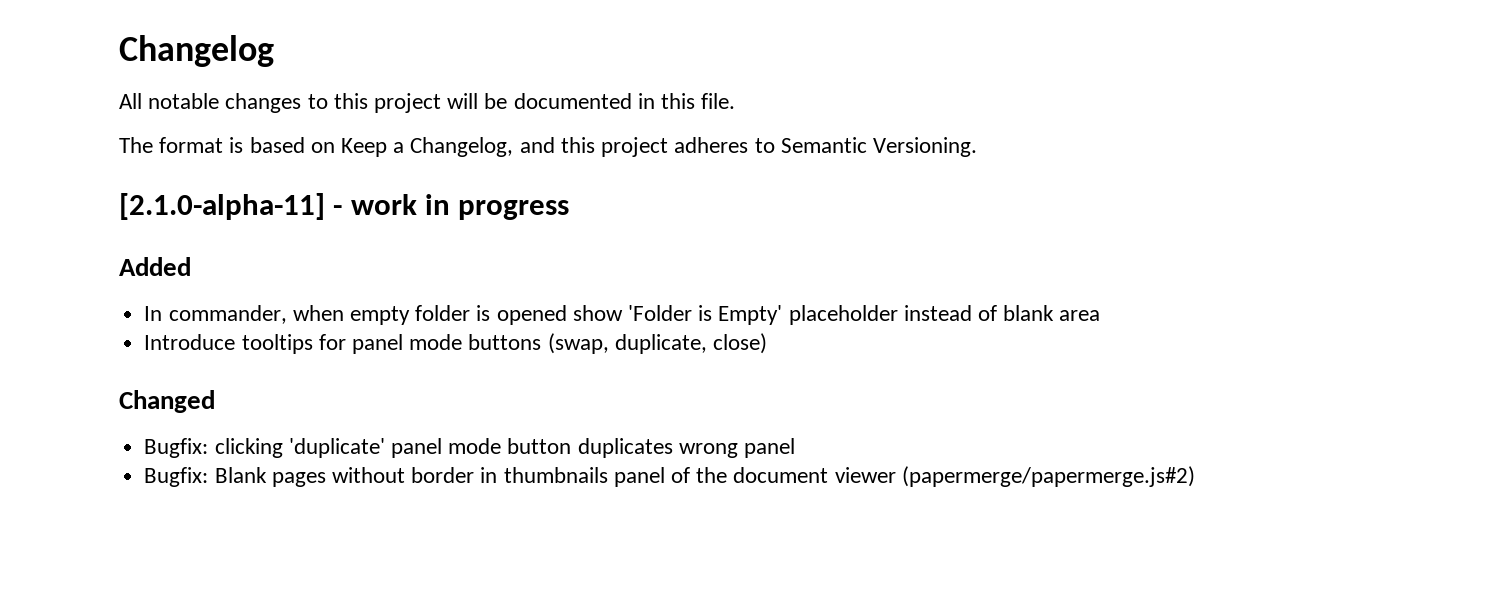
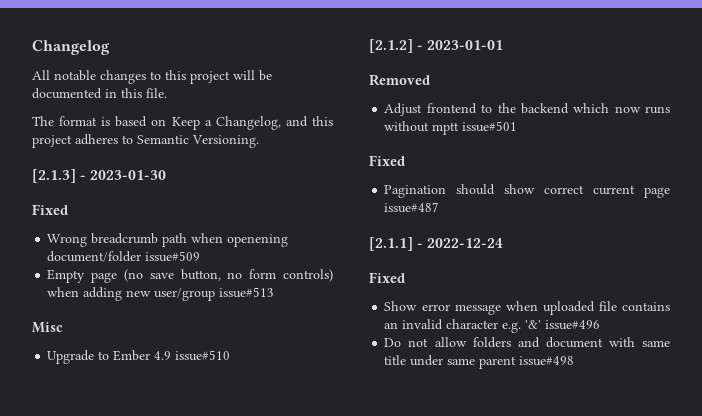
- [2.1.0-alpha-11] - work in progress
- Added
- In commander, when empty folder is opened show 'Folder is Empty' placeholder instead of blank area
- Introduce tooltips for panel mode buttons (swap, duplicate, close)
- Changed
- Bugfix: clicking 'duplicate' panel mode button duplicates wrong panel
- Bugfix: Blank pages without border in thumbnails panel of the document viewer (papermerge/papermerge.js#2)
+ [2.1.3] - 2023-01-30
+ Fixed
+ Wrong breadcrumb path when openening document/folder issue#509
+ Empty page (no save button, no form controls) when adding new user/group issue#513
+ Misc
+ Upgrade to Ember 4.9 issue#510
+ [2.1.2] - 2023-01-01
+ Removed
+ Adjust frontend to the backend which now runs without mptt issue#501
+ Fixed
+ Pagination should show correct current page issue#487
+ [2.1.1] - 2022-12-24
+ Fixed
+ Show error message when uploaded file contains an invalid character e.g. '&' issue#496
+ Do not allow folders and document with same title under same parent issue#498

